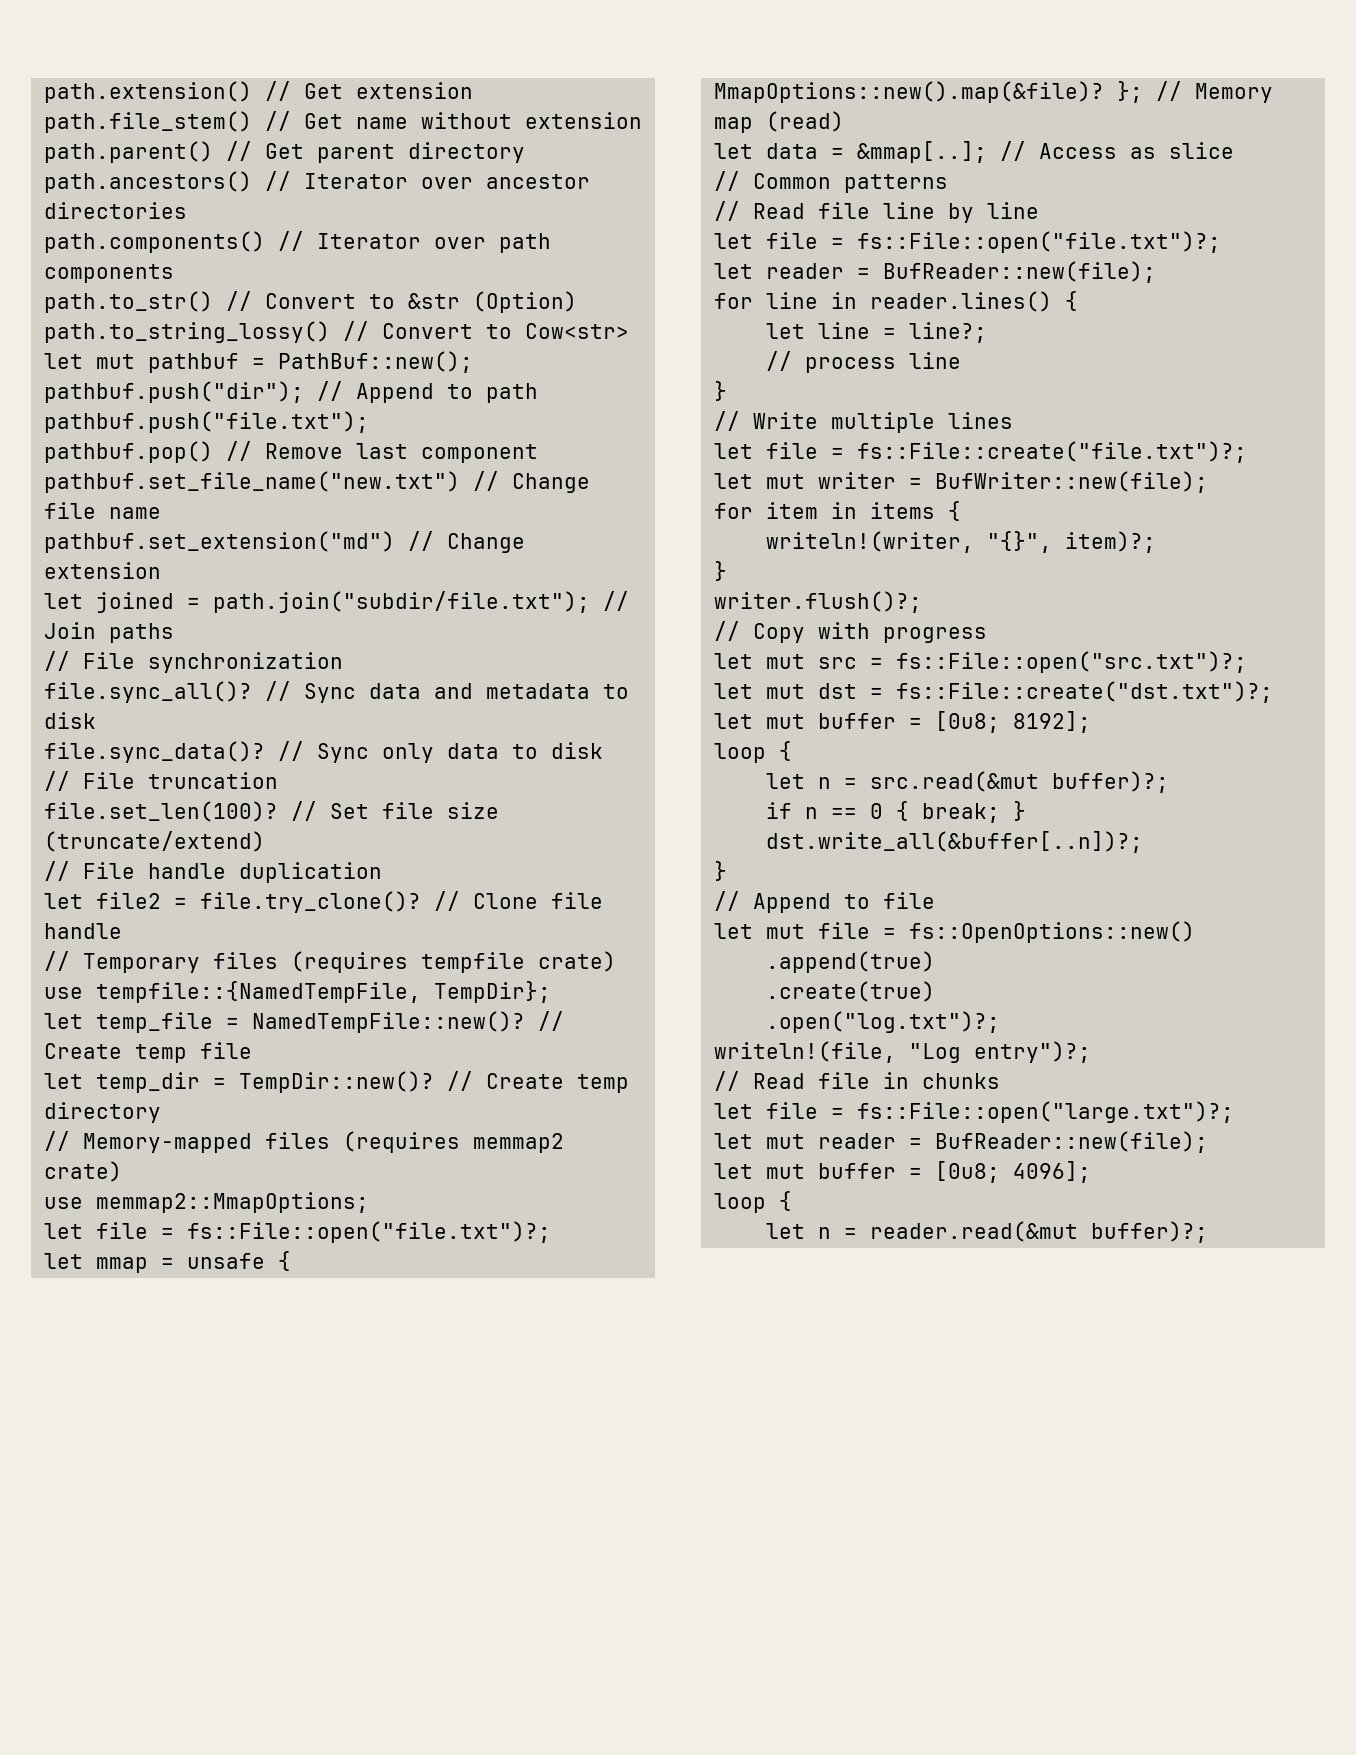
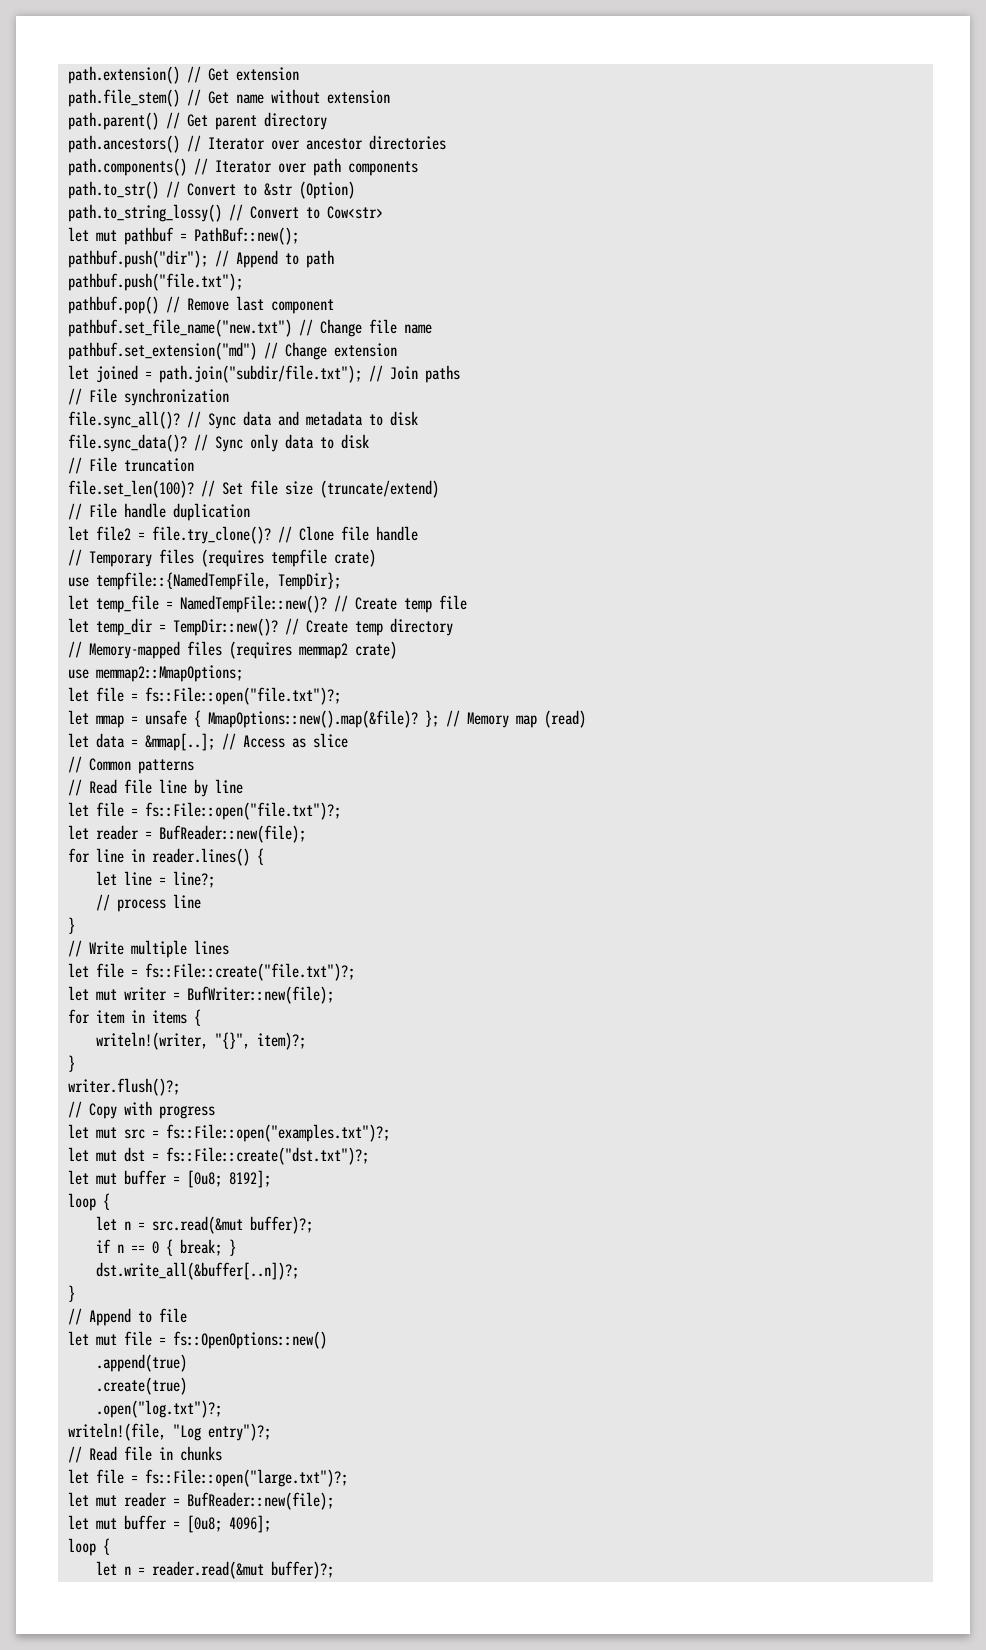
- let mut src = fs::File::open("src.txt")?;
+ let mut src = fs::File::open("examples.txt")?;

